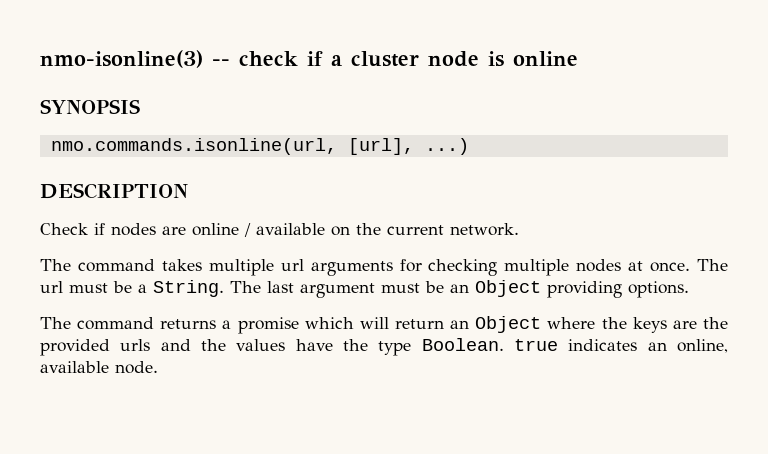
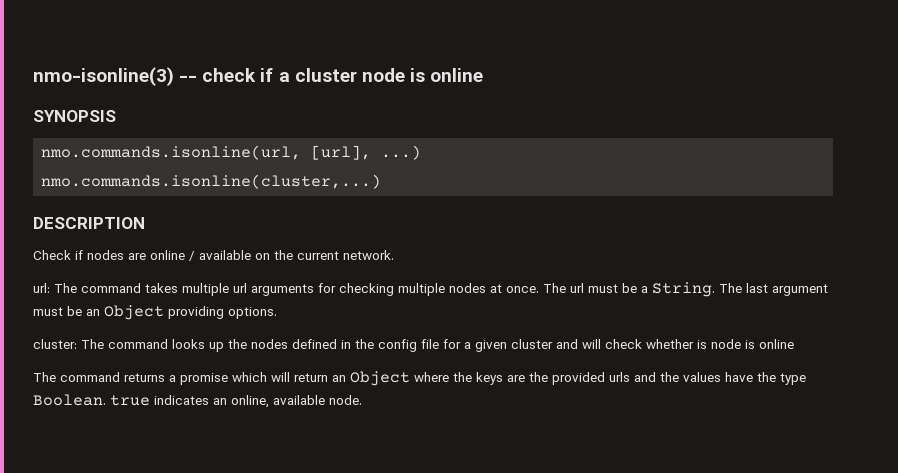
+ nmo.commands.isonline(cluster,...)
- The command takes multiple url arguments for checking multiple nodes at once.
+ url: The command takes multiple url arguments for checking multiple nodes at once.
+ cluster: The command looks up the nodes defined in the config file for a given cluster and will check whether is node is online

